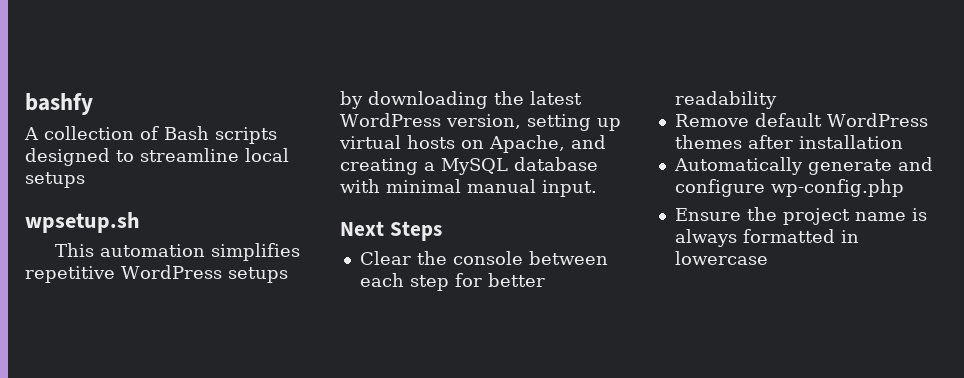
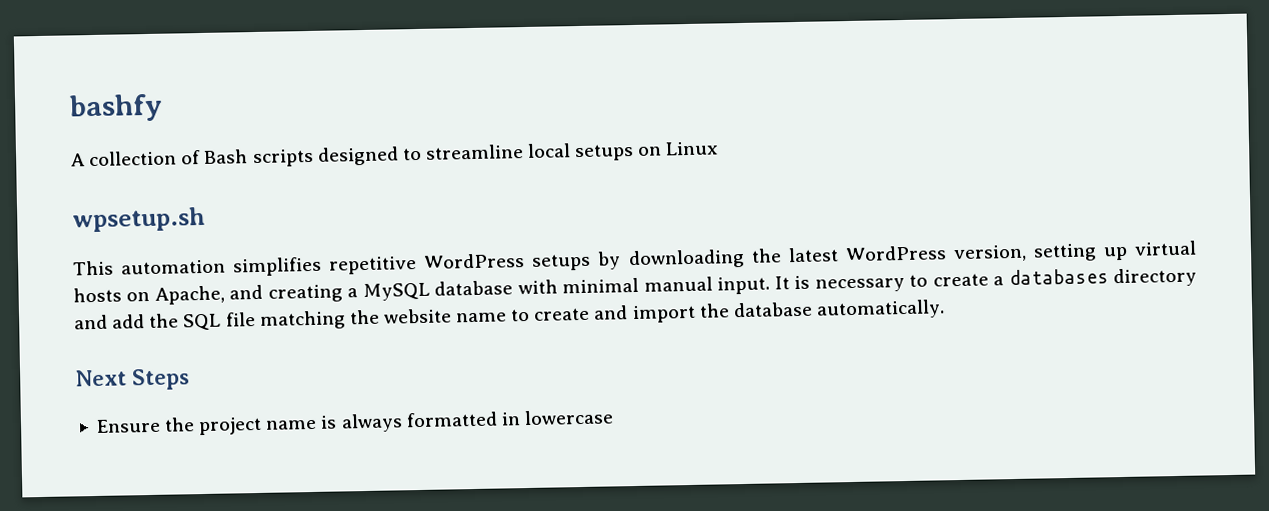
- A collection of Bash scripts designed to streamline local setups
+ A collection of Bash scripts designed to streamline local setups on Linux
- This automation simplifies repetitive WordPress setups by downloading the latest WordPress version, setting up virtual hosts on Apache, and creating a MySQL database with minimal manual input.
+ This automation simplifies repetitive WordPress setups by downloading the latest WordPress version, setting up virtual hosts on Apache, and creating a MySQL database with minimal manual input. It is necessary to create a databases directory and add the SQL file matching the website name to create and import the database automatically.
  Next Steps
- Clear the console between each step for better readability
- Remove default WordPress themes after installation
- Automatically generate and configure wp-config.php

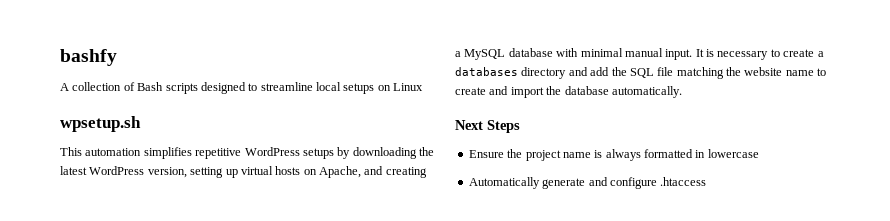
+ Automatically generate and configure .htaccess

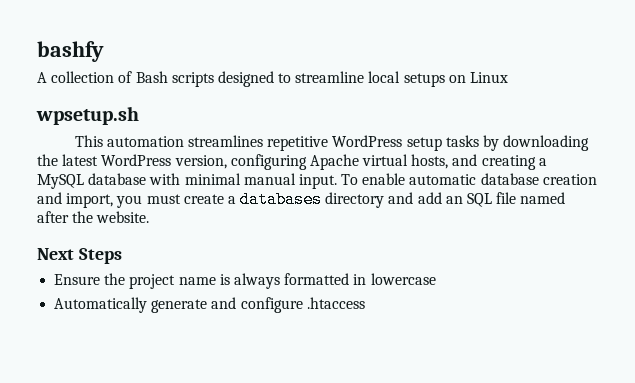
- This automation simplifies repetitive WordPress setups by downloading the latest WordPress version, setting up virtual hosts on Apache, and creating a MySQL database with minimal manual input.
+ This automation streamlines repetitive WordPress setup tasks by downloading the latest WordPress version, configuring Apache virtual hosts, and creating a MySQL database with minimal manual input.
- It is necessary to create a databases directory and add the SQL file matching the website name to create and import the database automatically.
+ To enable automatic database creation and import, you must create a databases directory and add an SQL file named after the website.

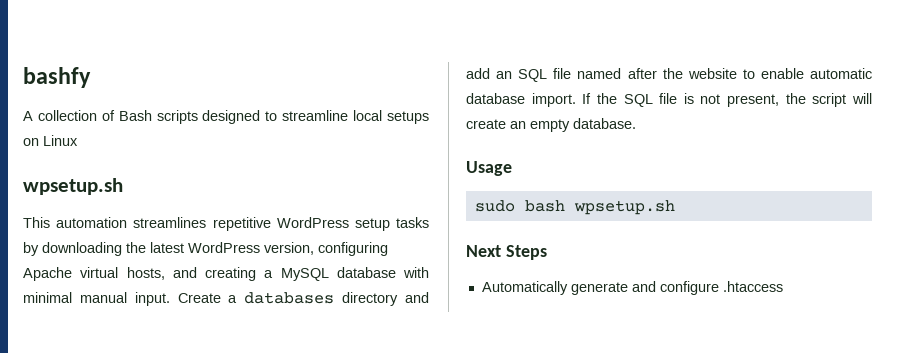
- To enable automatic database creation and import, you must create a databases directory and add an SQL file named after the website.
+ Create a databases directory and add an SQL file named after the website to enable automatic database import. If the SQL file is not present, the script will create an empty database.
+ Usage
+ sudo bash wpsetup.sh
  Next Steps
- Ensure the project name is always formatted in lowercase

